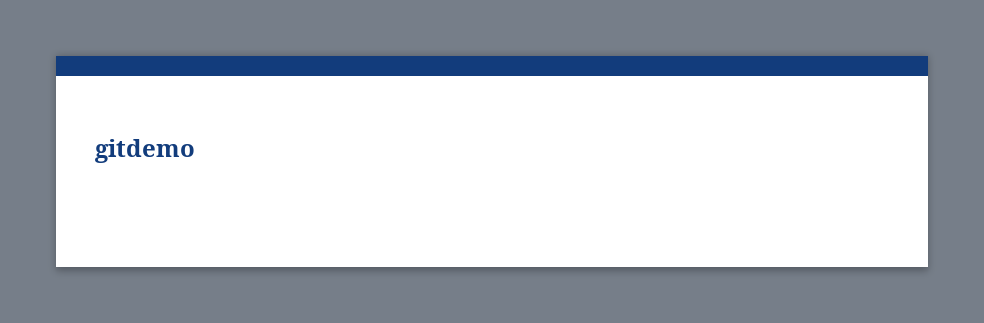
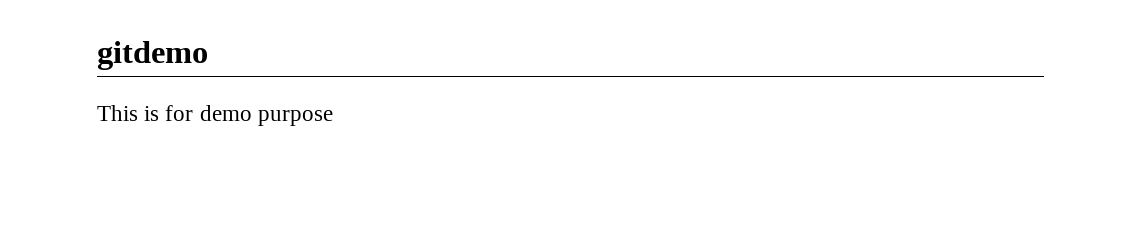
+ This is for demo purpose

